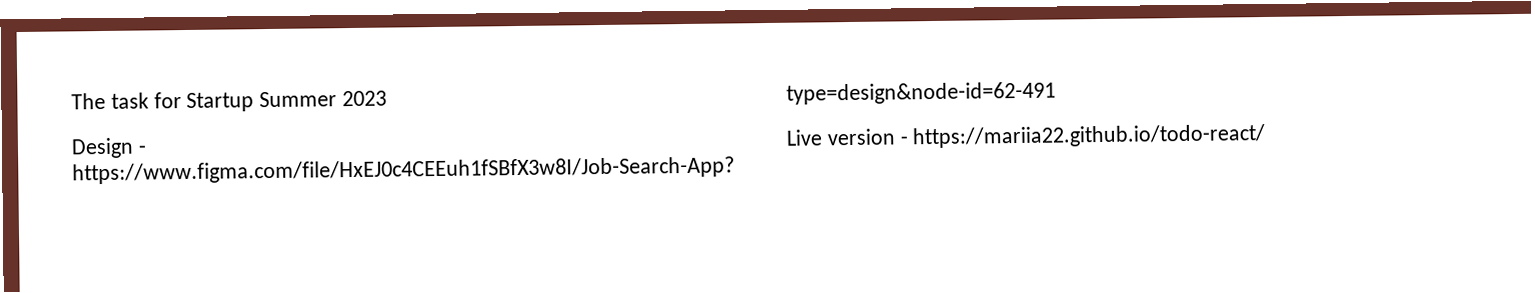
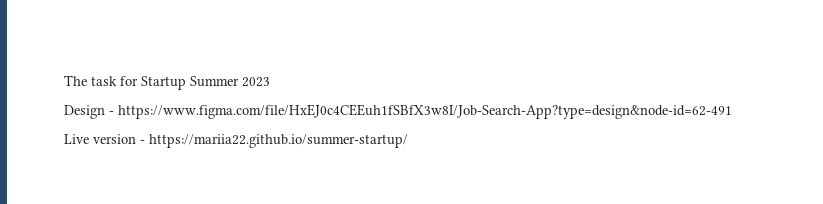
- Live version - https://mariia22.github.io/todo-react/
+ Live version - https://mariia22.github.io/summer-startup/

